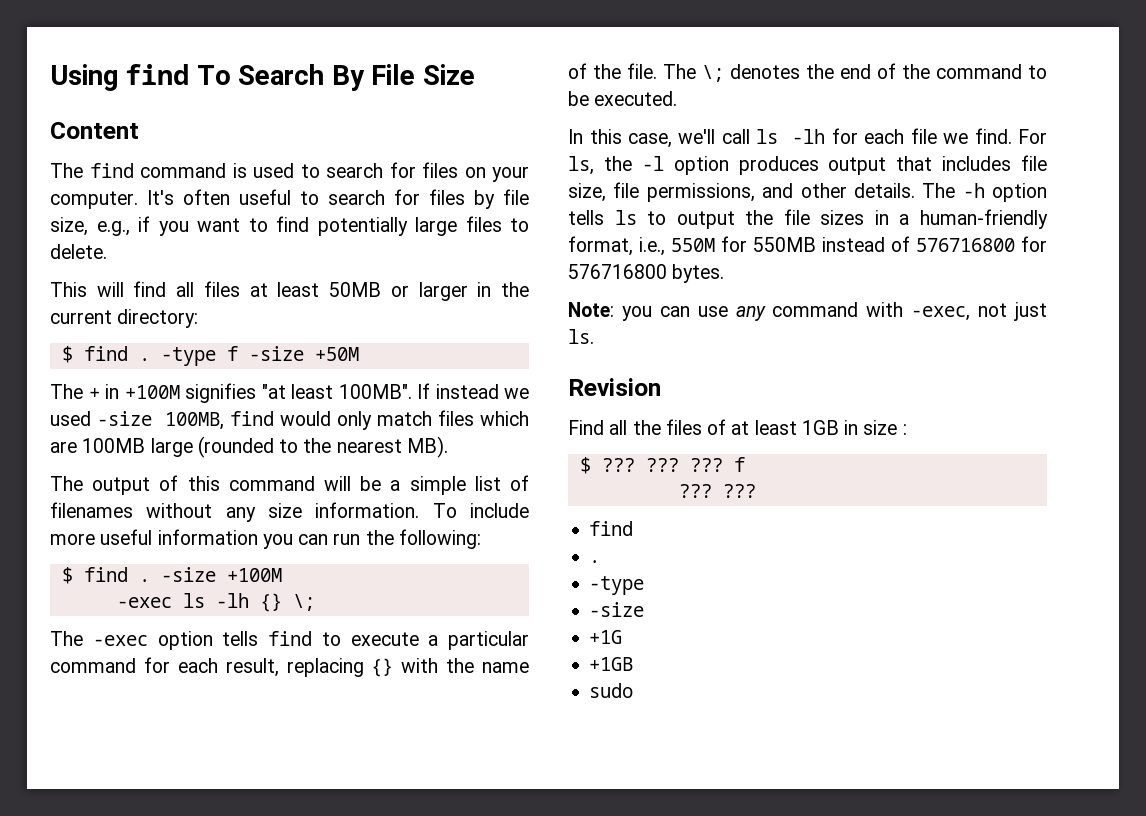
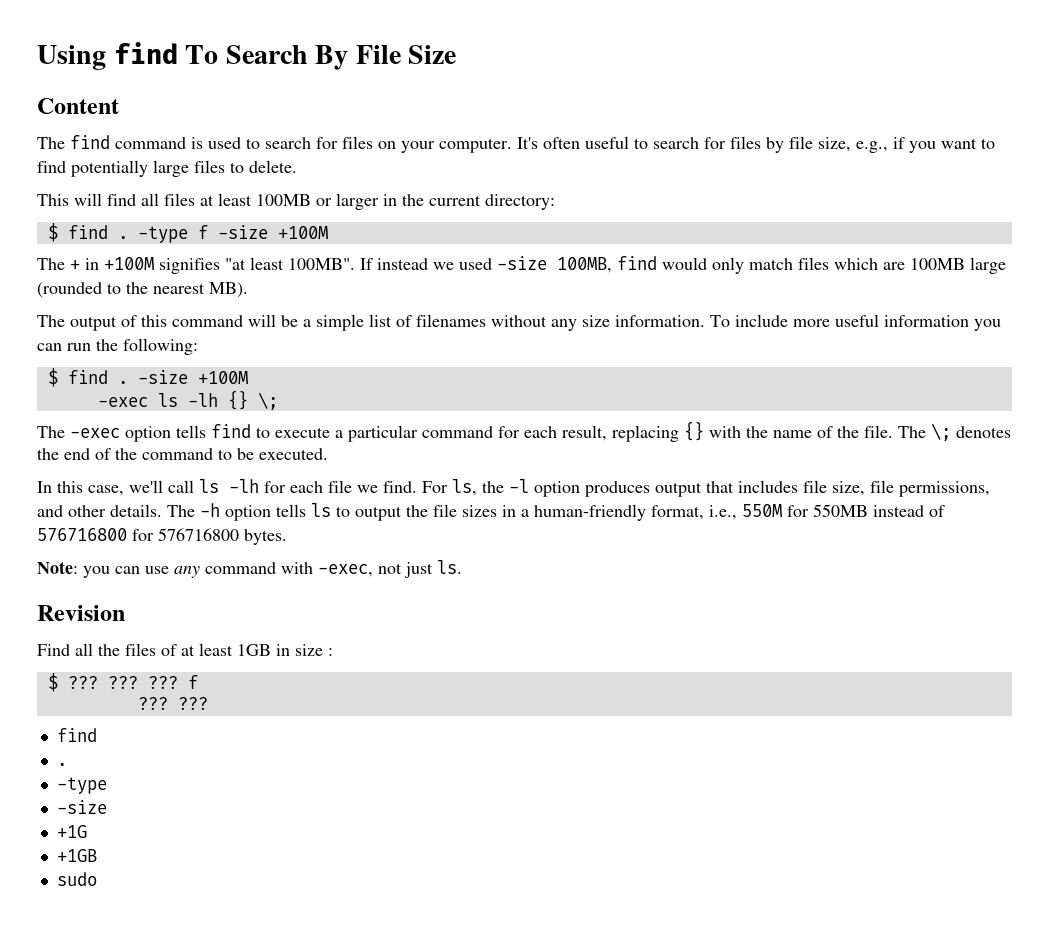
- This will find all files at least 50MB or larger in the current directory:
+ This will find all files at least 100MB or larger in the current directory:
- -type f -size +50M
+ -type f -size +100M

